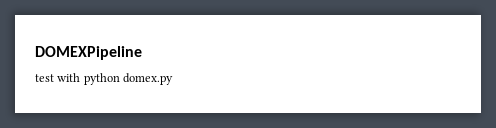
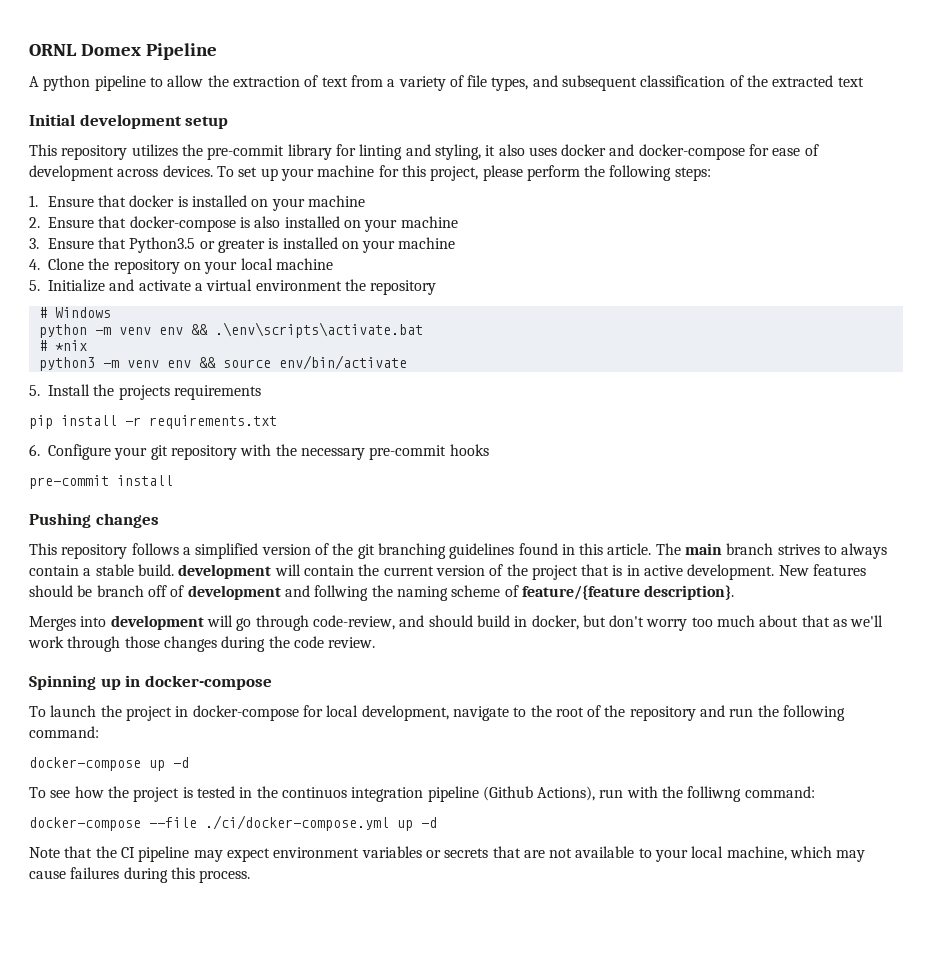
- DOMEXPipeline
- test with python domex.py
+ ORNL Domex Pipeline
+ A python pipeline to allow the extraction of text from a variety of file types, and subsequent classification of the extracted text
+ Initial development setup
+ This repository utilizes the pre-commit library for linting and styling, it also uses docker and docker-compose for ease of development across devices. To set up your machine for this project, please perform the following steps:
+ 1. Ensure that docker is installed on your machine
+ 2. Ensure that docker-compose is also installed on your machine
+ 3. Ensure that Python3.5 or greater is installed on your machine
+ 4. Clone the repository on your local machine
+ 5. Initialize and activate a virtual environment the repository
+ # Windows
+ python -m venv env && .\env\scripts\activate.bat
+ # *nix
+ python3 -m venv env && source env/bin/activate
+ 5. Install the projects requirements
+ pip install -r requirements.txt
+ 6. Configure your git repository with the necessary pre-commit hooks
+ pre-commit install
+ Pushing changes
+ This repository follows a simplified version of the git branching guidelines found in this article. The main branch strives to always contain a stable build. development will contain the current version of the project that is in active development. New features should be branch off of development and follwing the naming scheme of feature/{feature description}.
+ Merges into development will go through code-review, and should build in docker, but don't worry too much about that as we'll work through those changes during the code review.
+ Spinning up in docker-compose
+ To launch the project in docker-compose for local development, navigate to the root of the repository and run the following command:
+ docker-compose up -d
+ To see how the project is tested in the continuos integration pipeline (Github Actions), run with the folliwng command:
+ docker-compose --file ./ci/docker-compose.yml up -d
+ Note that the CI pipeline may expect environment variables or secrets that are not available to your local machine, which may cause failures during this process.

